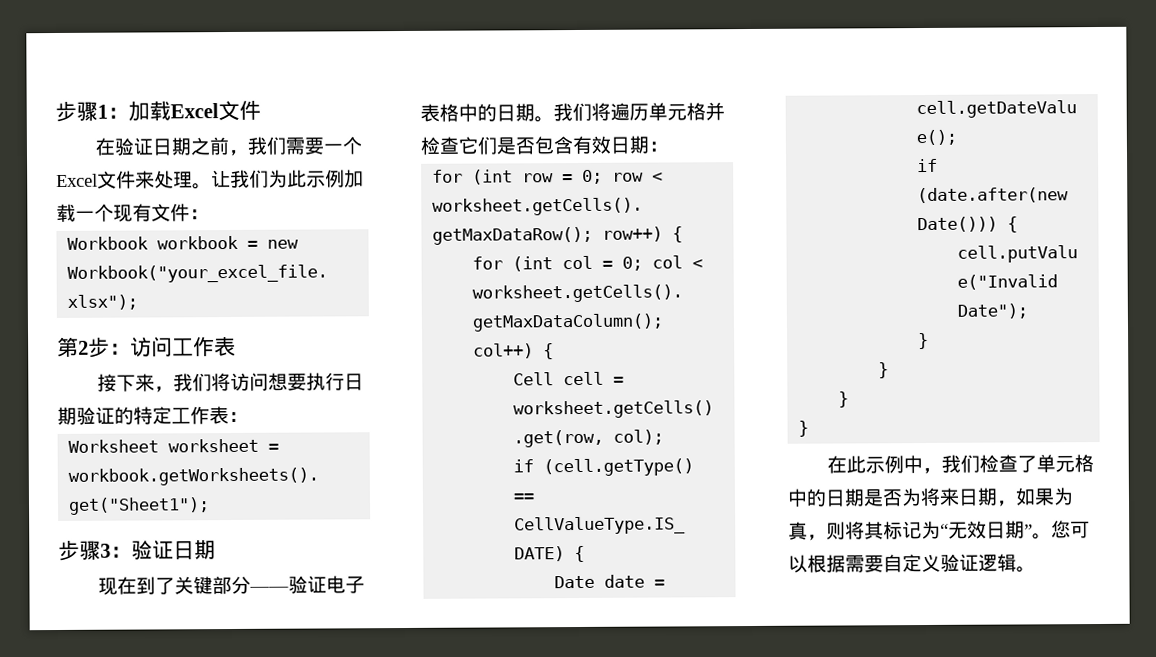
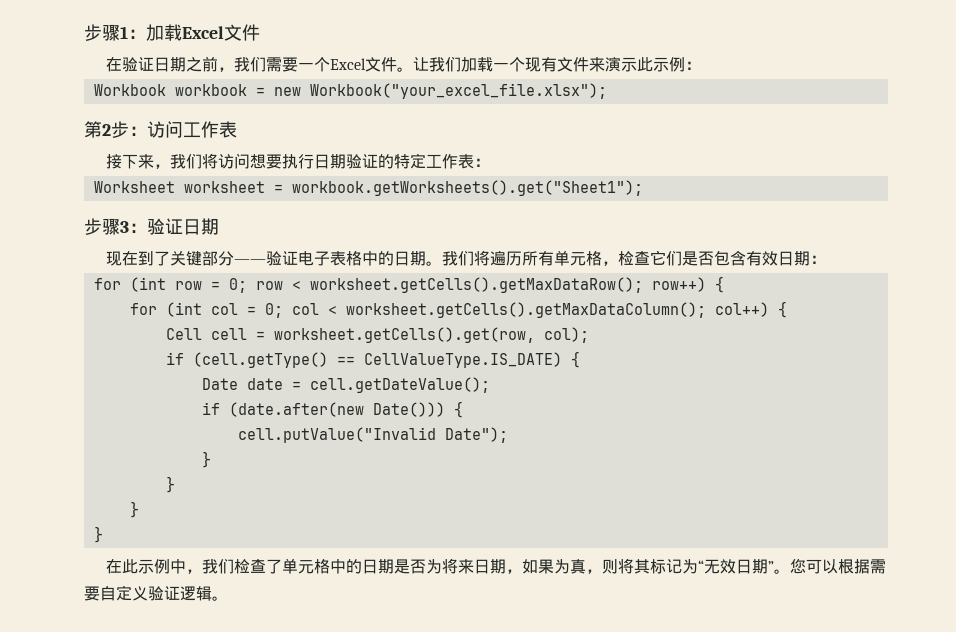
- 在验证日期之前，我们需要一个Excel文件来处理。
+ 在验证日期之前，我们需要一个Excel文件。
- 让我们为此示例加载一个现有文件：
+ 让我们加载一个现有文件来演示此示例：
- 我们将遍历单元格并检查它们是否包含有效日期：
+ 我们将遍历所有单元格，检查它们是否包含有效日期：

